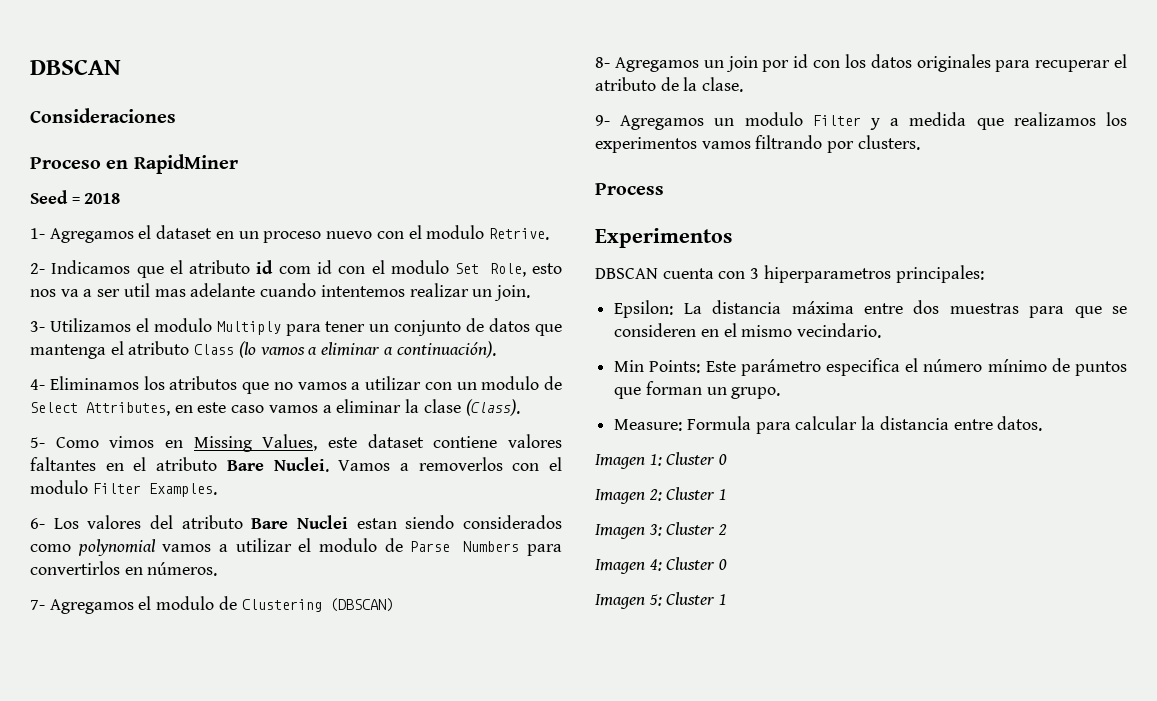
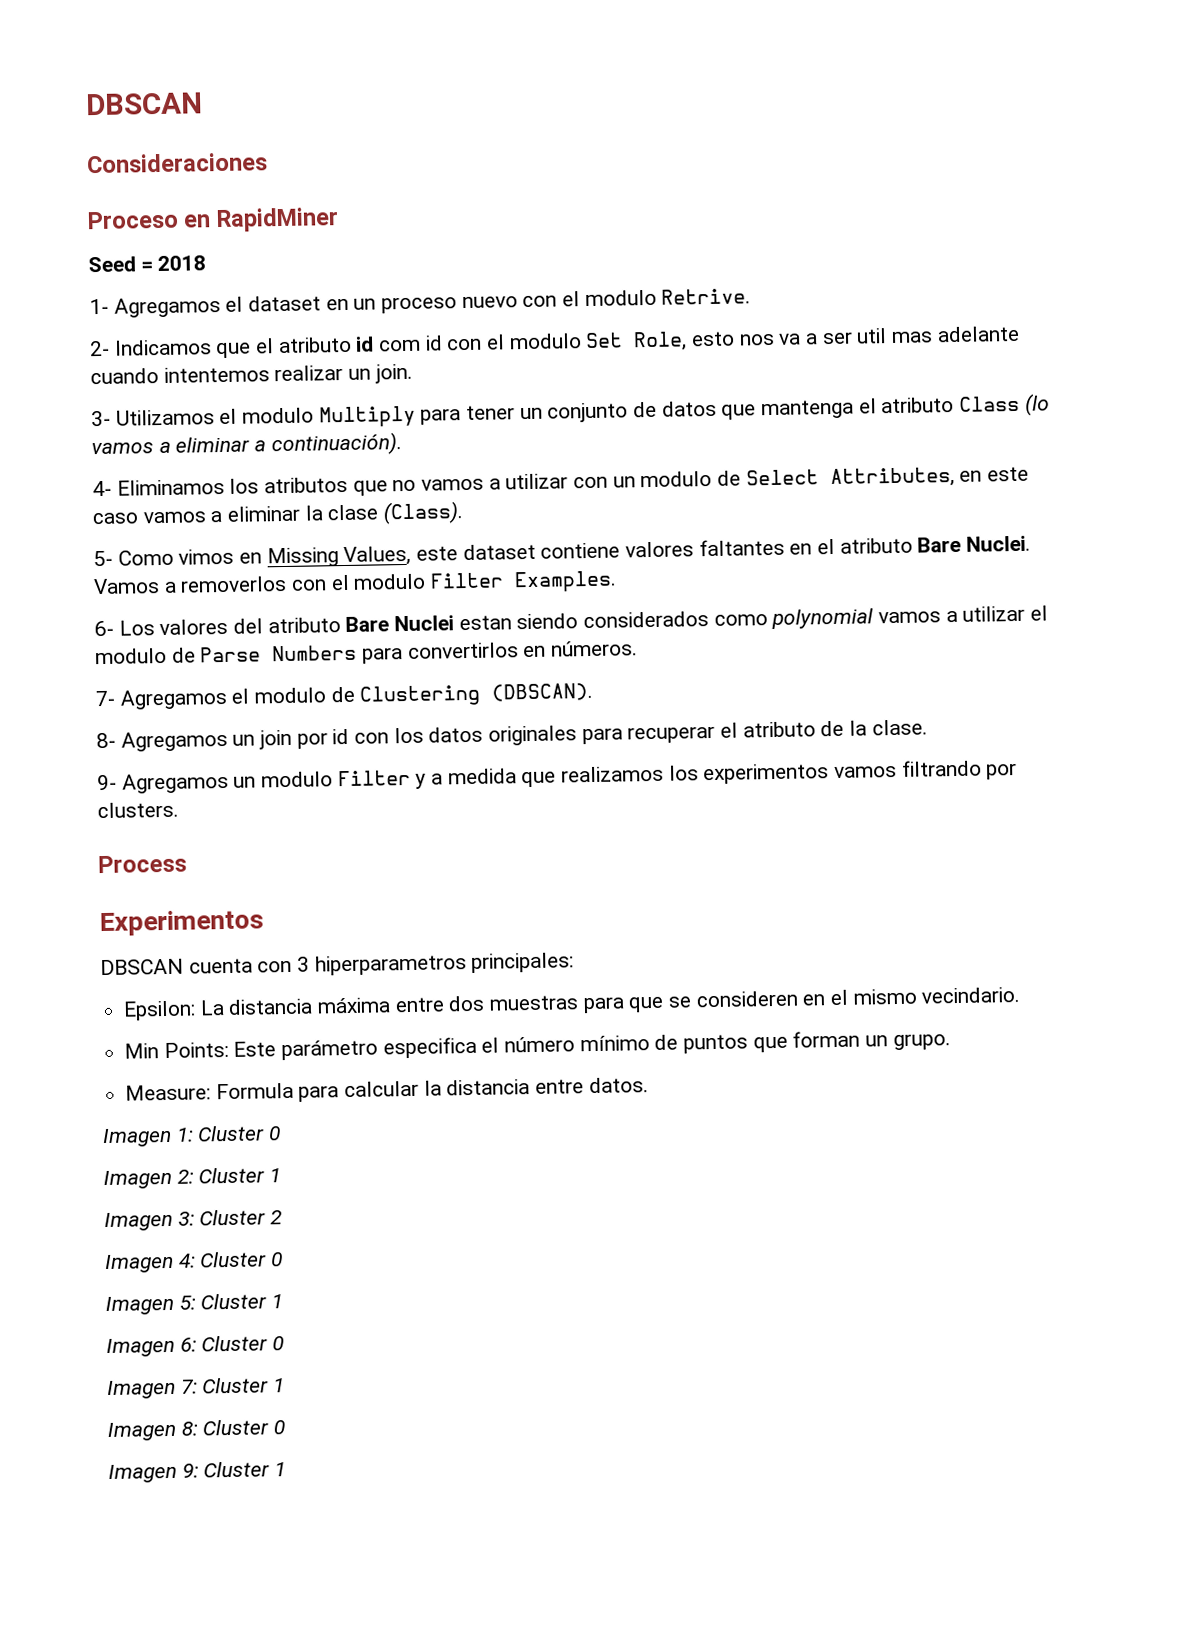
- 7- Agregamos el modulo de Clustering (DBSCAN)
+ 7- Agregamos el modulo de Clustering (DBSCAN).
+ Imagen 6: Cluster 0
+ Imagen 7: Cluster 1
+ Imagen 8: Cluster 0
+ Imagen 9: Cluster 1

